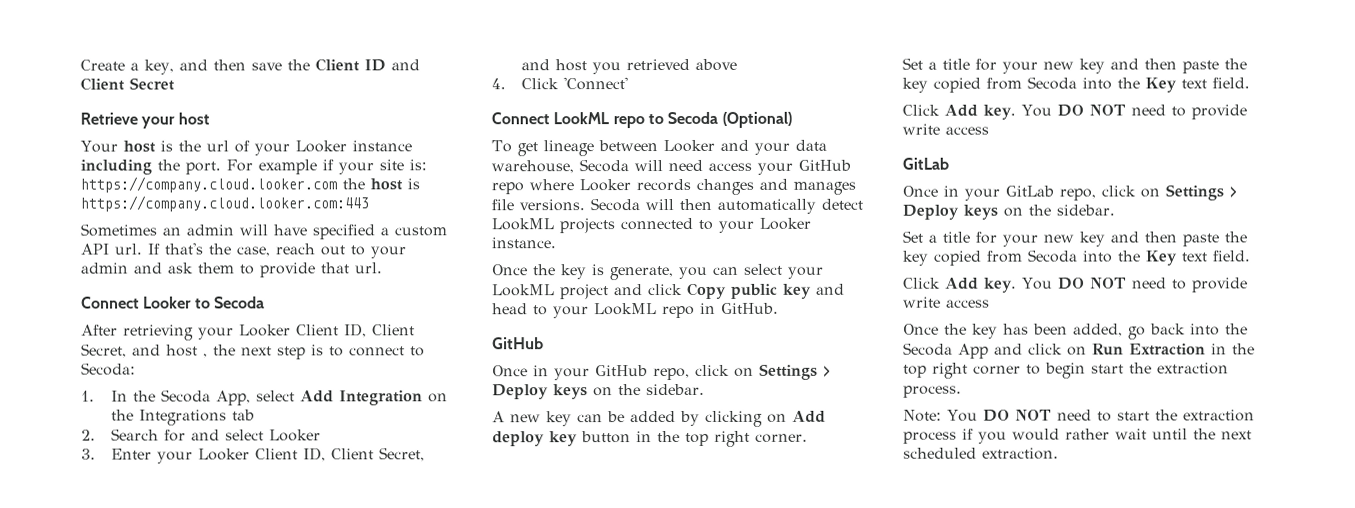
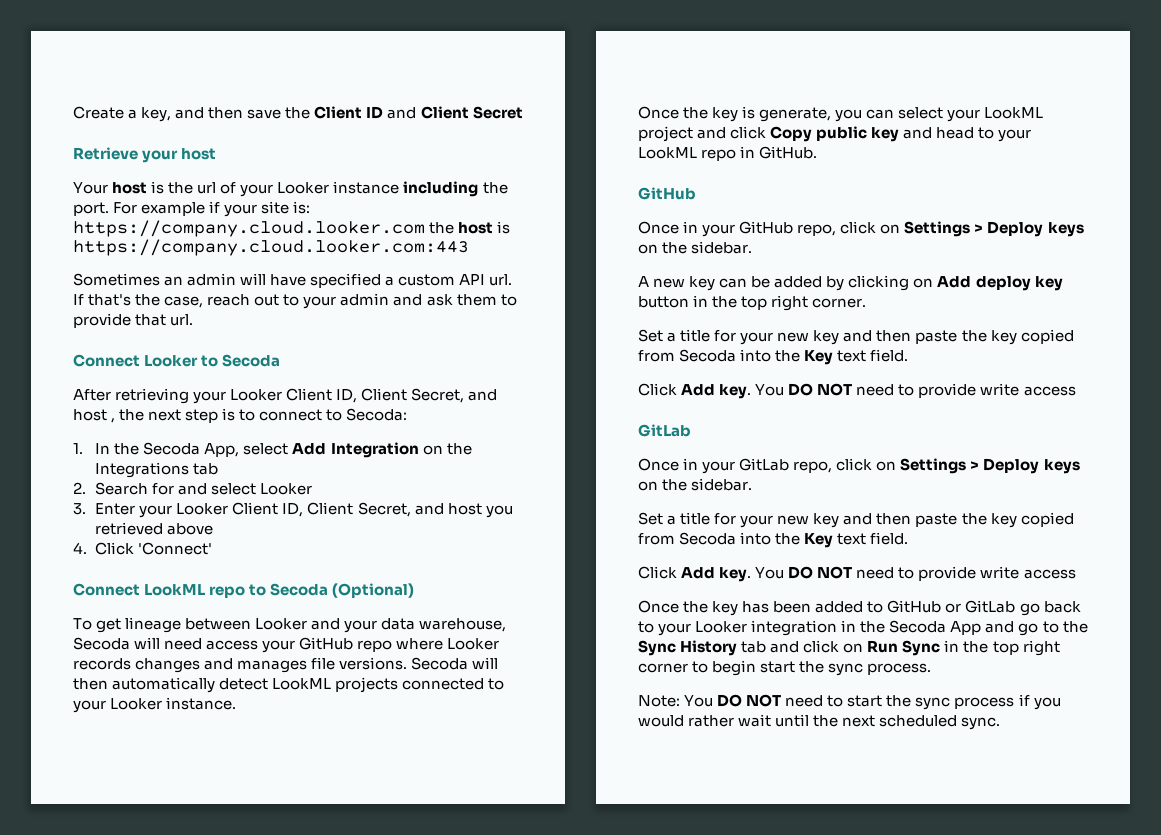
- Once the key has been added, go back into the Secoda App and click on Run Extraction in the top right corner to begin start the extraction process.
+ Once the key has been added to GitHub or GitLab go back to your Looker integration in the Secoda App and go to the Sync History tab and click on Run Sync in the top right corner to begin start the sync process.
- Note: You DO NOT need to start the extraction process if you would rather wait until the next scheduled extraction.
+ Note: You DO NOT need to start the sync process if you would rather wait until the next scheduled sync.

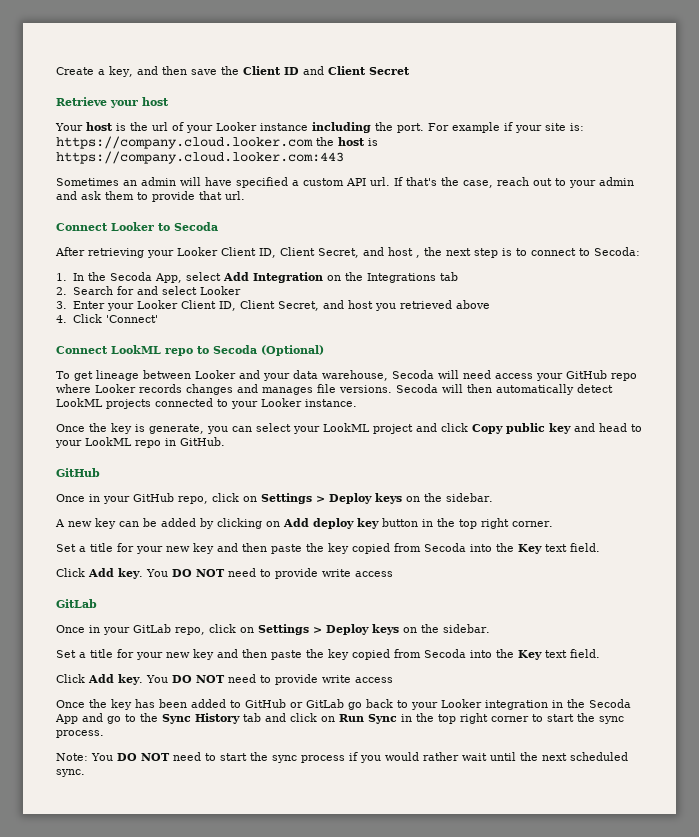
- Once the key has been added to GitHub or GitLab go back to your Looker integration in the Secoda App and go to the Sync History tab and click on Run Sync in the top right corner to begin start the sync process.
+ Once the key has been added to GitHub or GitLab go back to your Looker integration in the Secoda App and go to the Sync History tab and click on Run Sync in the top right corner to start the sync process.

